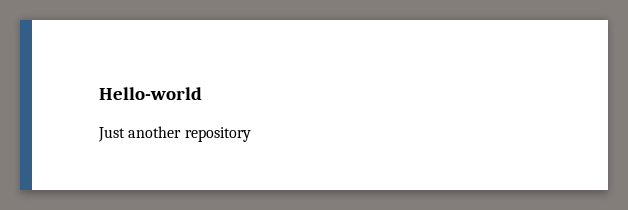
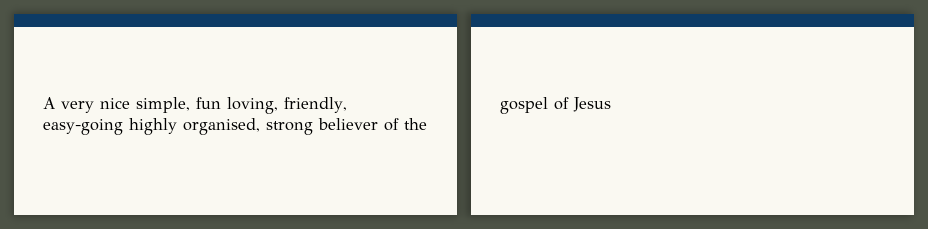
- Hello-world
- Just another repository
+ A very nice simple, fun loving, friendly, easy-going highly organised, strong believer of the gospel of Jesus

